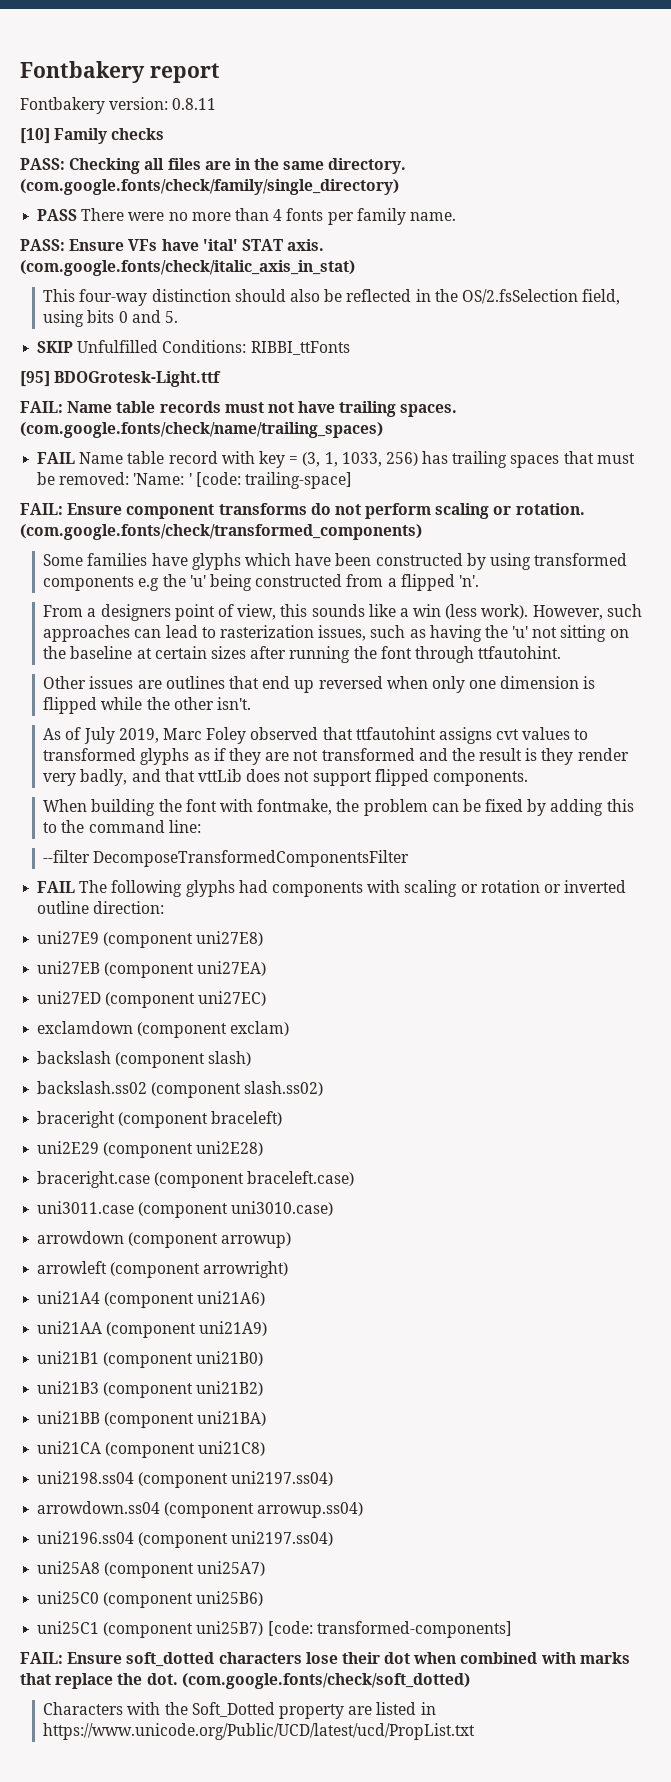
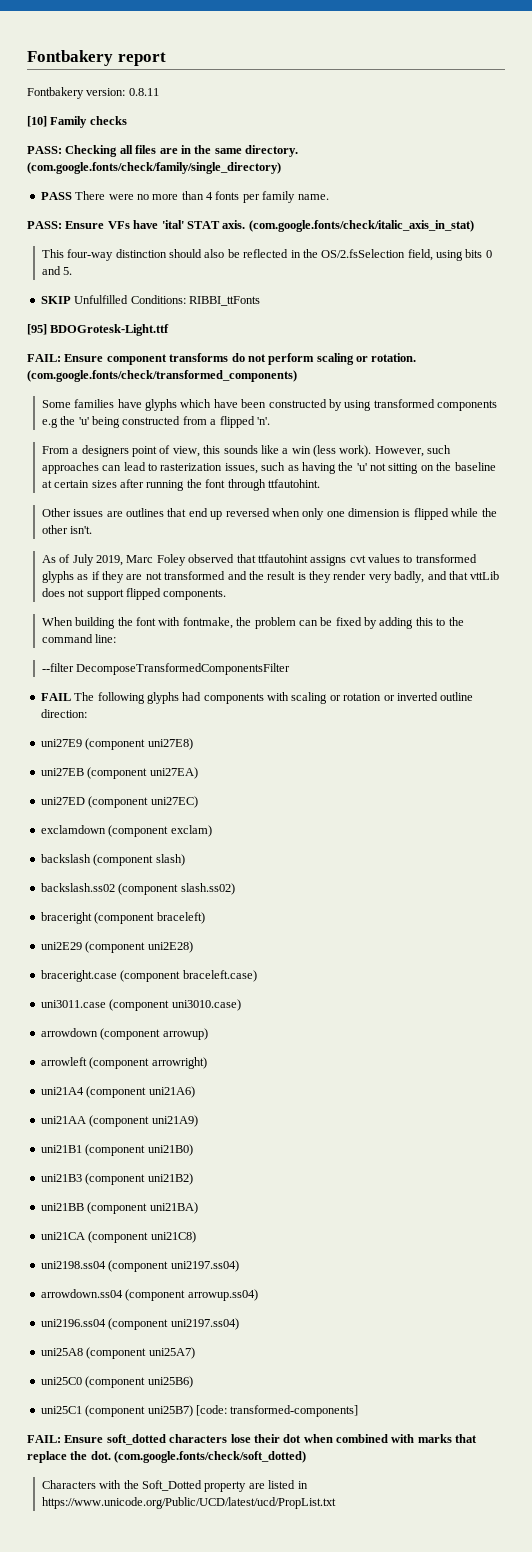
- FAIL: Name table records must not have trailing spaces. (com.google.fonts/check/name/trailing_spaces)
- FAIL Name table record with key = (3, 1, 1033, 256) has trailing spaces that must be removed: 'Name: ' [code: trailing-space]

